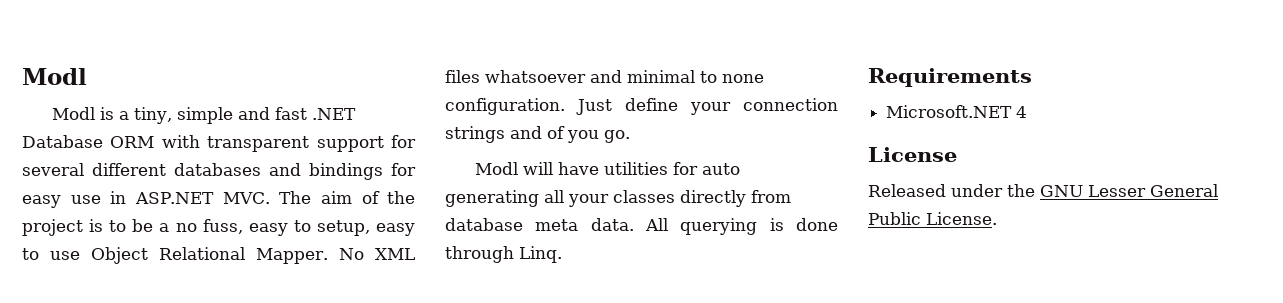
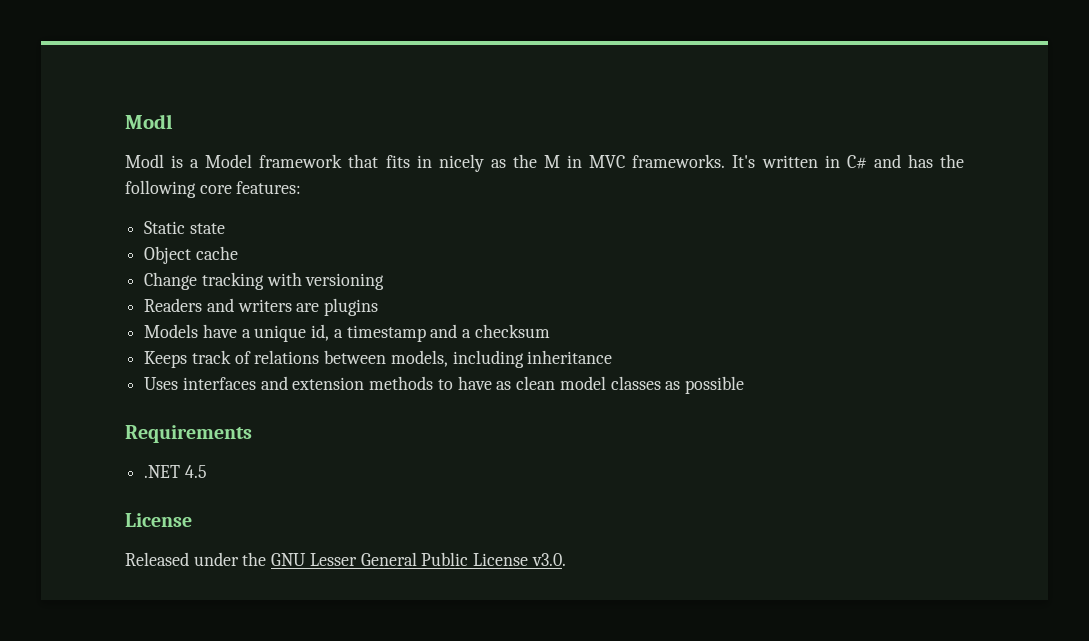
- Modl is a tiny, simple and fast .NET Database ORM with transparent support for several different databases and bindings for easy use in ASP.NET MVC. The aim of the project is to be a no fuss, easy to setup, easy to use Object Relational Mapper. No XML files whatsoever and minimal to none configuration. Just define your connection strings and of you go.
- Modl will have utilities for auto generating all your classes directly from database meta data. All querying is done through Linq.
+ Modl is a Model framework that fits in nicely as the M in MVC frameworks. It's written in C# and has the following core features:
+ Static state
+ Object cache
+ Change tracking with versioning
+ Readers and writers are plugins
+ Models have a unique id, a timestamp and a checksum
+ Keeps track of relations between models, including inheritance
+ Uses interfaces and extension methods to have as clean model classes as possible
- Microsoft.NET 4
+ .NET 4.5
- Released under the GNU Lesser General Public License.
+ Released under the GNU Lesser General Public License v3.0.

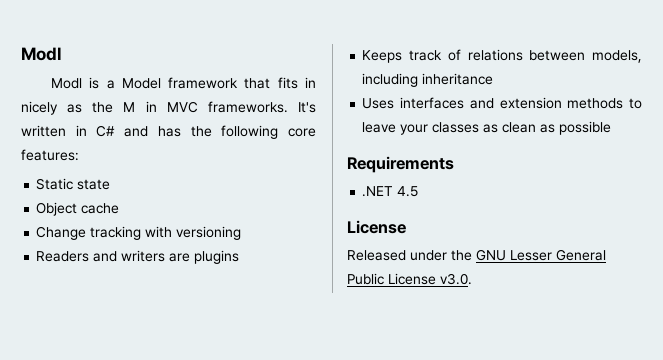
- Models have a unique id, a timestamp and a checksum
- Uses interfaces and extension methods to have as clean model classes as possible
+ Uses interfaces and extension methods to leave your classes as clean as possible

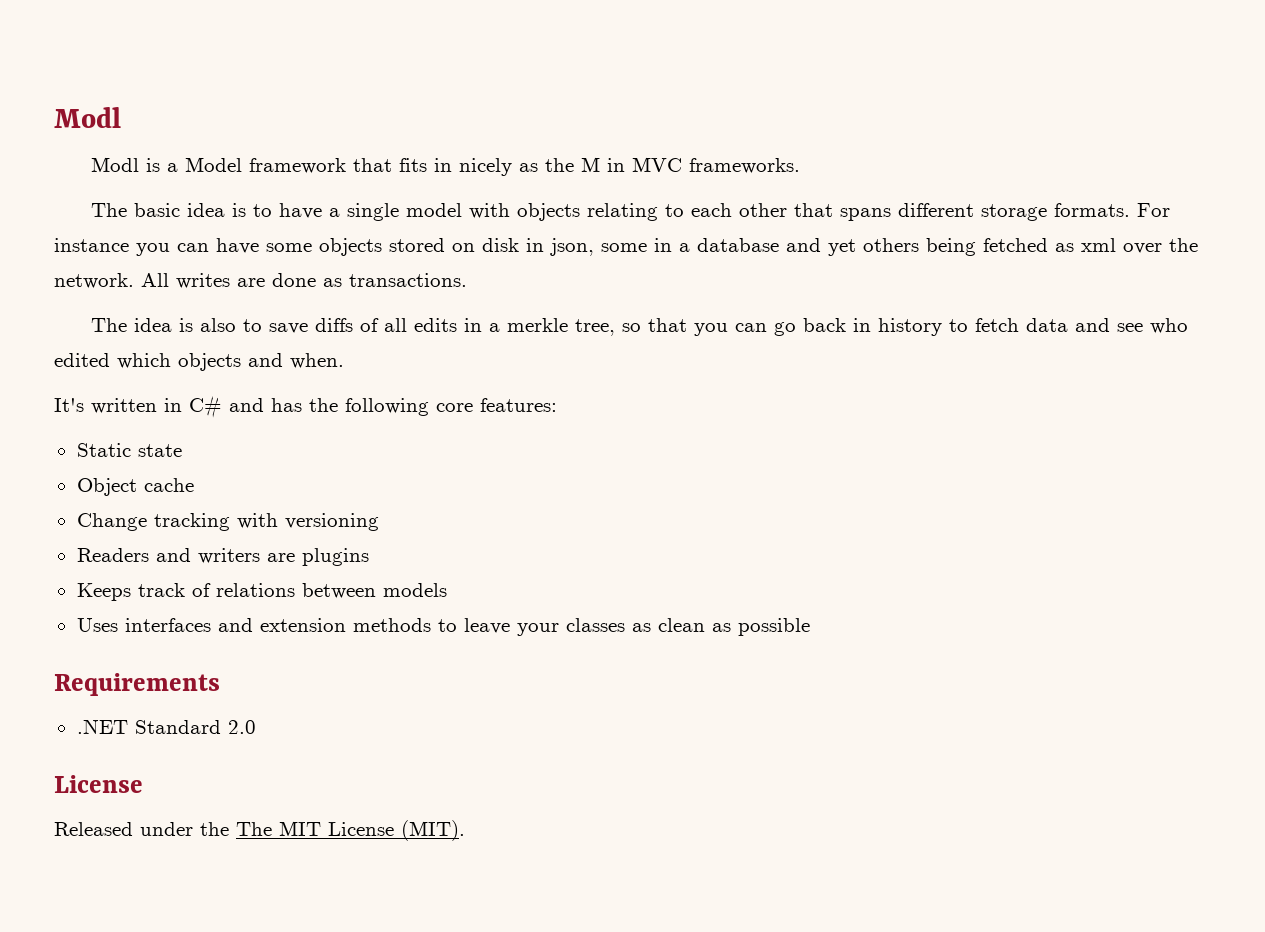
- Modl is a Model framework that fits in nicely as the M in MVC frameworks. It's written in C# and has the following core features:
+ Modl is a Model framework that fits in nicely as the M in MVC frameworks.
+ The basic idea is to have a single model with objects relating to each other that spans different storage formats. For instance you can have some objects stored on disk in json, some in a database and yet others being fetched as xml over the network. All writes are done as transactions.
+ The idea is also to save diffs of all edits in a merkle tree, so that you can go back in history to fetch data and see who edited which objects and when.
+ It's written in C# and has the following core features:
- Keeps track of relations between models, including inheritance
+ Keeps track of relations between models
- .NET 4.5
+ .NET Standard 2.0
- Released under the GNU Lesser General Public License v3.0.
+ Released under the The MIT License (MIT).

